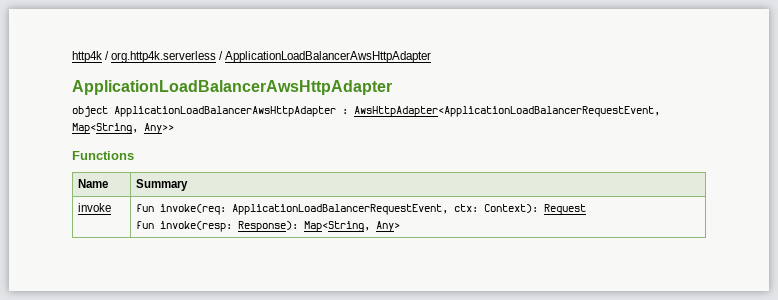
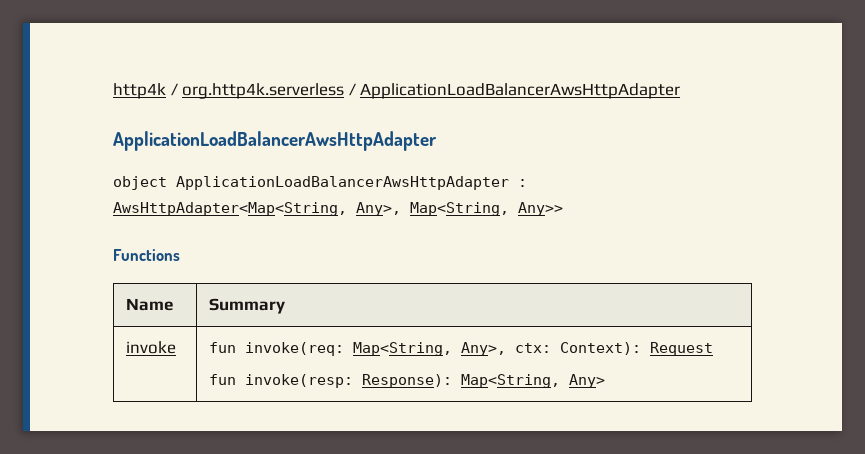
- object ApplicationLoadBalancerAwsHttpAdapter : AwsHttpAdapter<ApplicationLoadBalancerRequestEvent, Map<String, Any>>
+ object ApplicationLoadBalancerAwsHttpAdapter : AwsHttpAdapter<Map<String, Any>, Map<String, Any>>
- invoke | fun invoke(req: ApplicationLoadBalancerRequestEvent, ctx: Context): Request
+ invoke | fun invoke(req: Map<String, Any>, ctx: Context): Request

